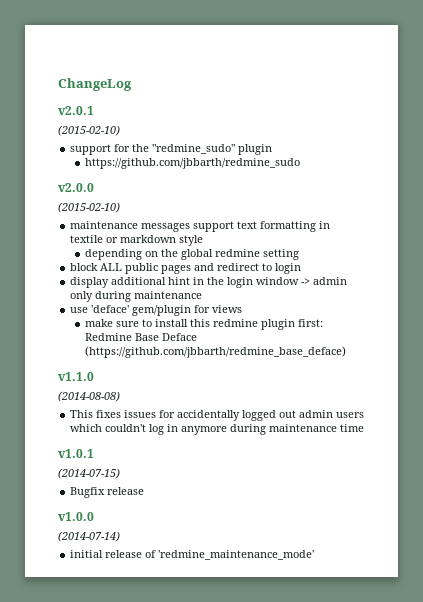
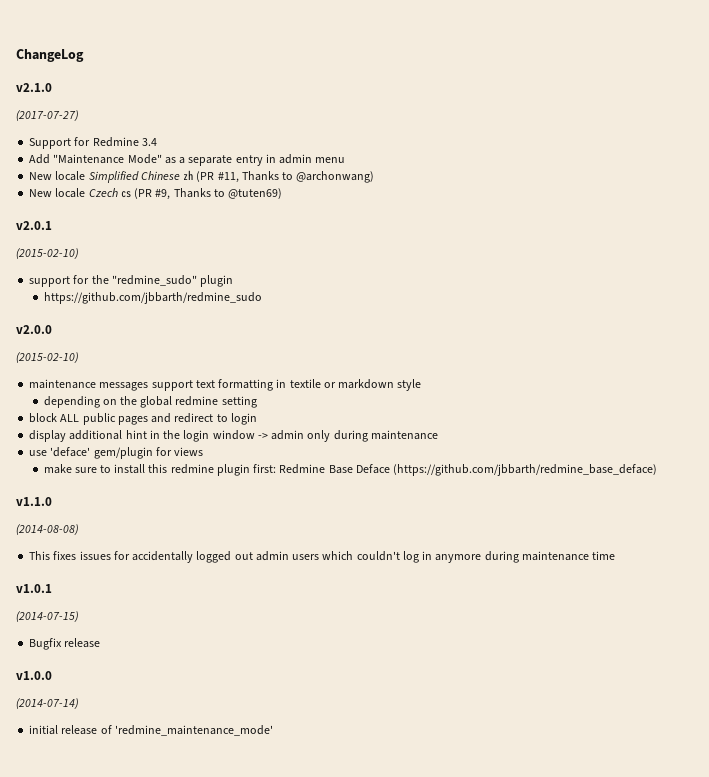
+ v2.1.0
+ (2017-07-27)
+ Support for Redmine 3.4
+ Add "Maintenance Mode" as a separate entry in admin menu
+ New locale Simplified Chinese zh (PR #11, Thanks to @archonwang)
+ New locale Czech cs (PR #9, Thanks to @tuten69)

